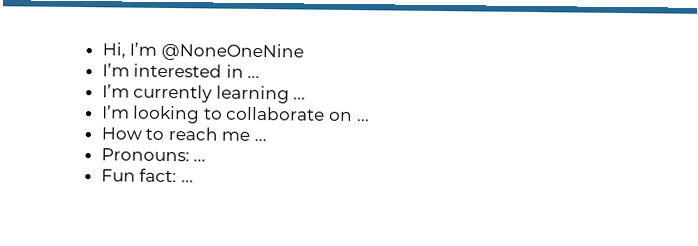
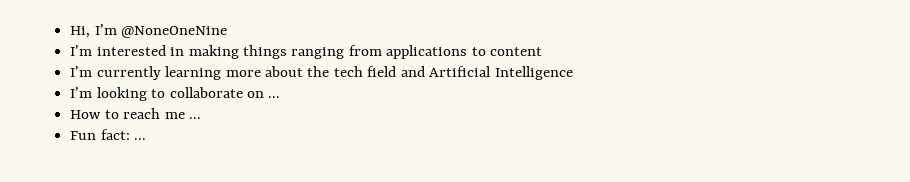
- I’m interested in ...
- I’m currently learning ...
+ I’m interested in making things ranging from applications to content
+ I’m currently learning more about the tech field and Artificial Intelligence
- Pronouns: ...

